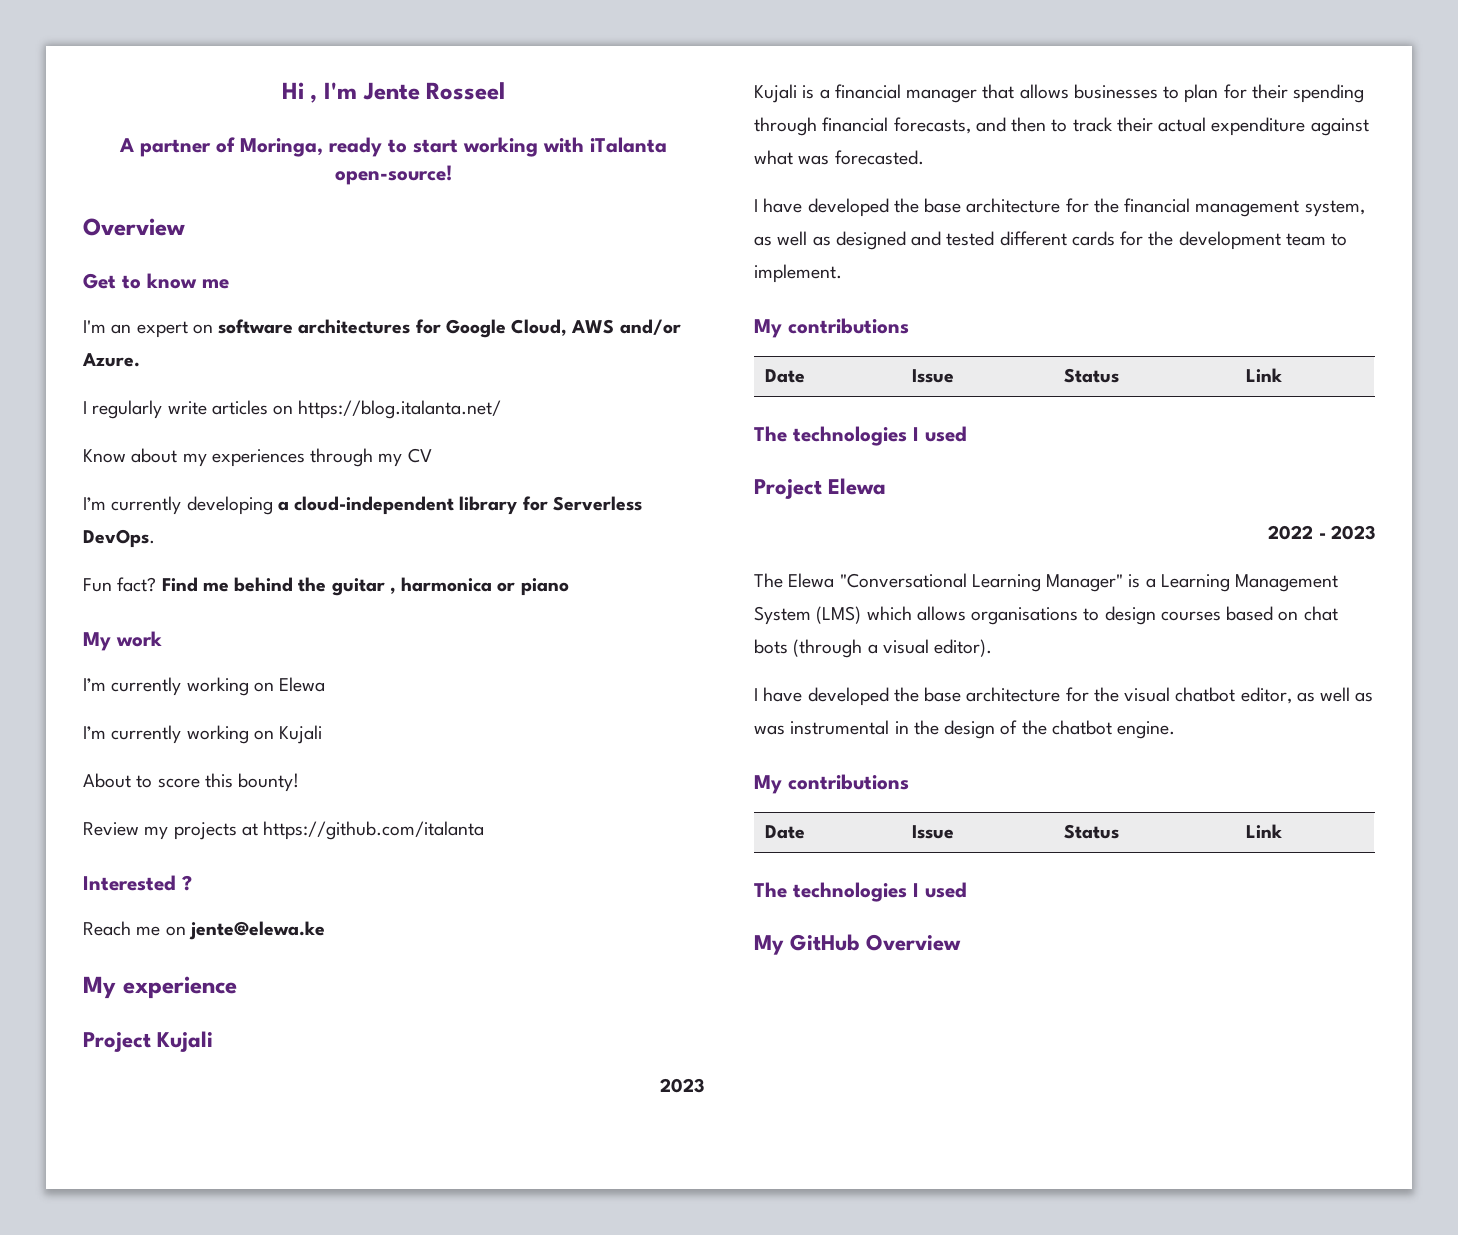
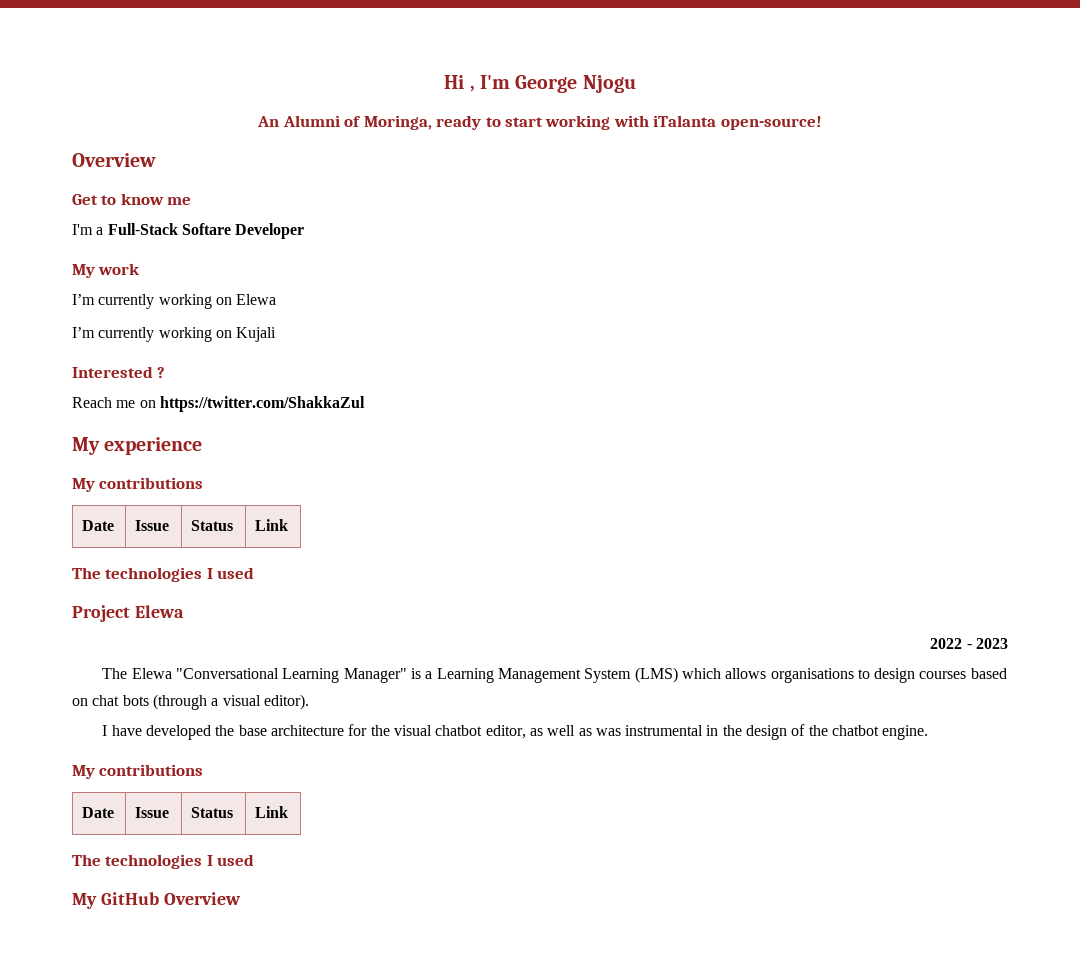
- Hi , I'm Jente Rosseel
- A partner of Moringa, ready to start working with iTalanta open-source!
+ Hi , I'm George Njogu
+ An Alumni of Moringa, ready to start working with iTalanta open-source!
- I'm an expert on software architectures for Google Cloud, AWS and/or Azure.
- I regularly write articles on https://blog.italanta.net/
- Know about my experiences through my CV
- I’m currently developing a cloud-independent library for Serverless DevOps.
- Fun fact? Find me behind the guitar , harmonica or piano
+ I'm a Full-Stack Softare Developer
- About to score this bounty!
- Review my projects at https://github.com/italanta
- Reach me on jente@elewa.ke
+ Reach me on https://twitter.com/ShakkaZul
- Project Kujali
- 2023
- Kujali is a financial manager that allows businesses to plan for their spending through financial forecasts, and then to track their actual expenditure against what was forecasted.
- I have developed the base architecture for the financial management system, as well as designed and tested different cards for the development team to implement.

